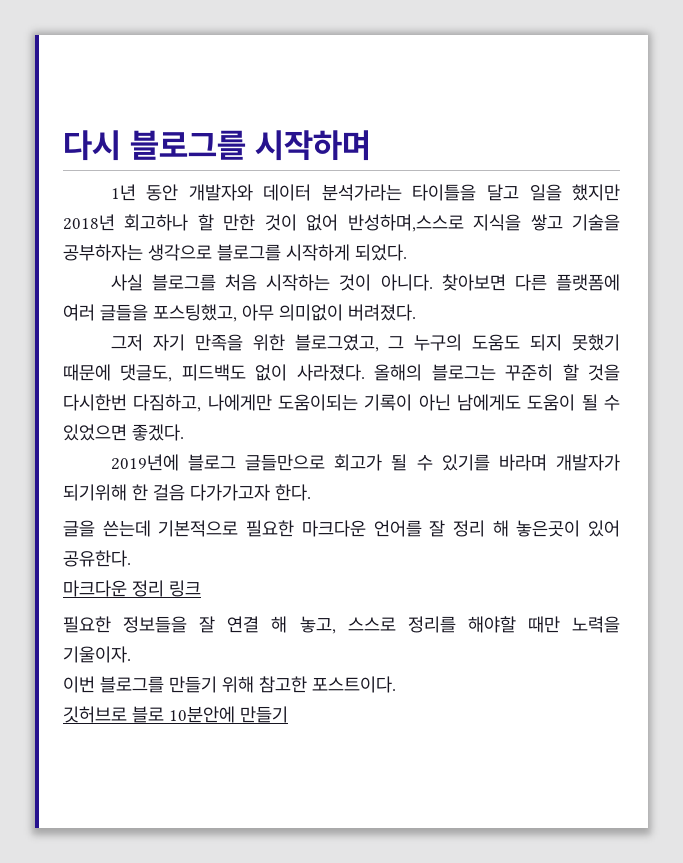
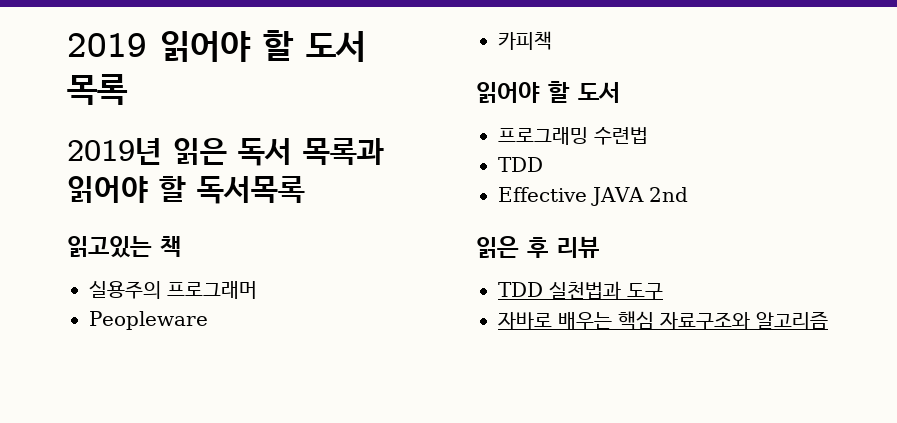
- 다시 블로그를 시작하며
- 1년 동안 개발자와 데이터 분석가라는 타이틀을 달고 일을 했지만 2018년 회고하나 할 만한 것이 없어 반성하며,스스로 지식을 쌓고 기술을 공부하자는 생각으로 블로그를 시작하게 되었다.
- 사실 블로그를 처음 시작하는 것이 아니다. 찾아보면 다른 플랫폼에 여러 글들을 포스팅했고, 아무 의미없이 버려졌다.
- 그저 자기 만족을 위한 블로그였고, 그 누구의 도움도 되지 못했기 때문에 댓글도, 피드백도 없이 사라졌다. 올해의 블로그는 꾸준히 할 것을 다시한번 다짐하고, 나에게만 도움이되는 기록이 아닌 남에게도 도움이 될 수 있었으면 좋겠다.
- 2019년에 블로그 글들만으로 회고가 될 수 있기를 바라며 개발자가 되기위해 한 걸음 다가가고자 한다.
- 글을 쓴는데 기본적으로 필요한 마크다운 언어를 잘 정리 해 놓은곳이 있어 공유한다.
- 마크다운 정리 링크
- 필요한 정보들을 잘 연결 해 놓고, 스스로 정리를 해야할 때만 노력을 기울이자.
- 이번 블로그를 만들기 위해 참고한 포스트이다.
- 깃허브로 블로 10분안에 만들기
+ 2019 읽어야 할 도서 목록
+ 2019년 읽은 독서 목록과 읽어야 할 독서목록
+ 읽고있는 책
+ 실용주의 프로그래머
+ Peopleware
+ 카피책
+ 읽어야 할 도서
+ 프로그래밍 수련법
+ TDD
+ Effective JAVA 2nd
+ 읽은 후 리뷰
+ TDD 실천법과 도구
+ 자바로 배우는 핵심 자료구조와 알고리즘

